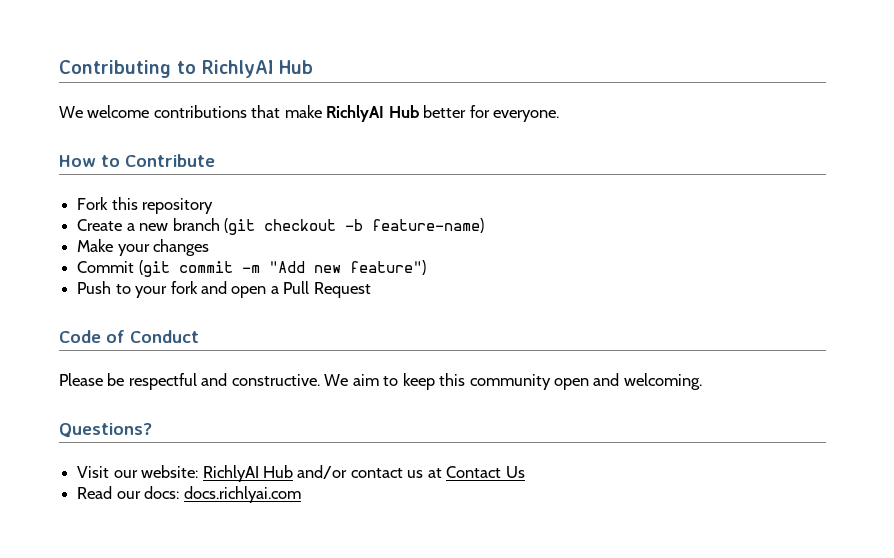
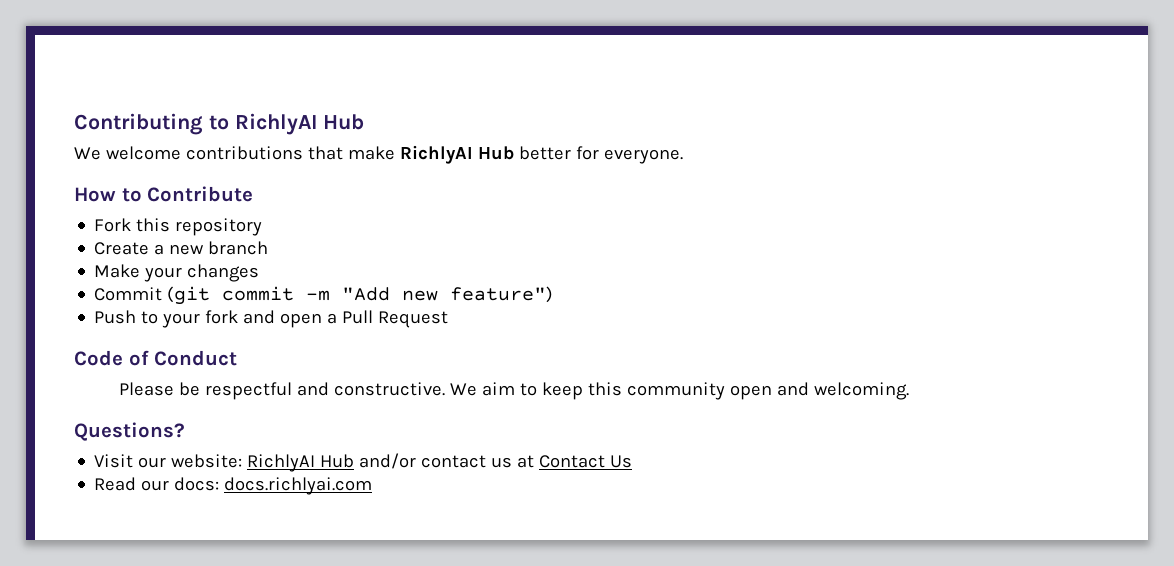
- Create a new branch (git checkout -b feature-name)
+ Create a new branch

